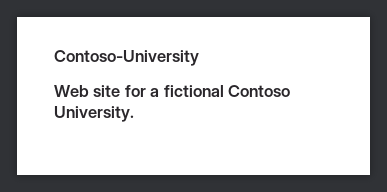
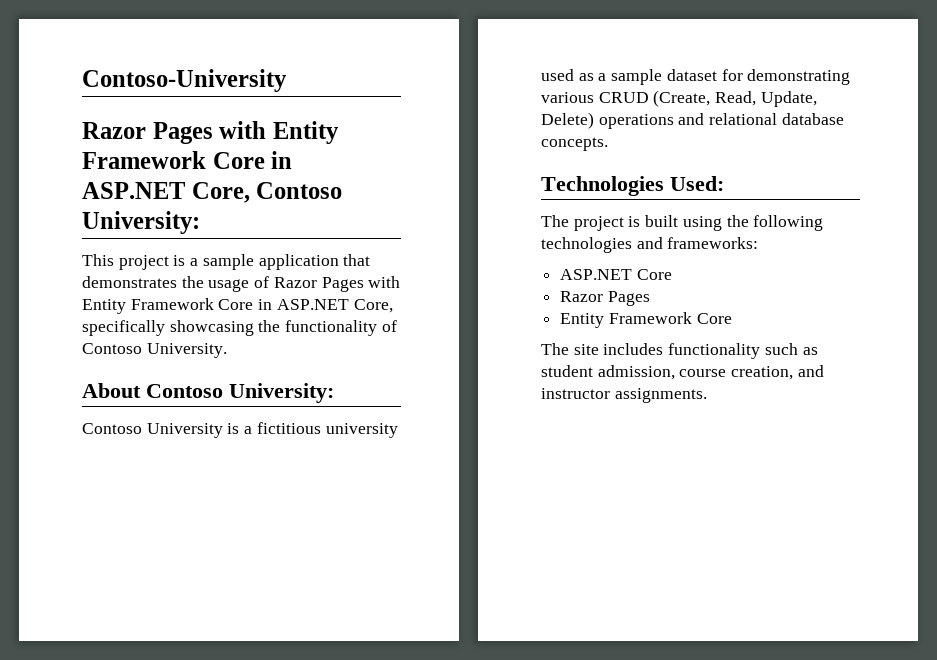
- Web site for a fictional Contoso University.
+ Razor Pages with Entity Framework Core in ASP.NET Core, Contoso University:
+ This project is a sample application that demonstrates the usage of Razor Pages with Entity Framework Core in ASP.NET Core, specifically showcasing the functionality of Contoso University.
+ About Contoso University:
+ Contoso University is a fictitious university used as a sample dataset for demonstrating various CRUD (Create, Read, Update, Delete) operations and relational database concepts.
+ Technologies Used:
+ The project is built using the following technologies and frameworks:
+ ASP.NET Core
+ Razor Pages
+ Entity Framework Core
+ The site includes functionality such as student admission, course creation, and instructor assignments.

